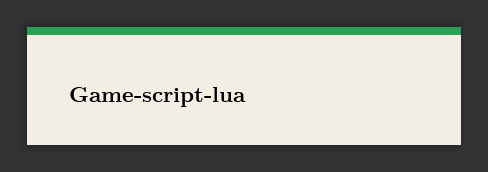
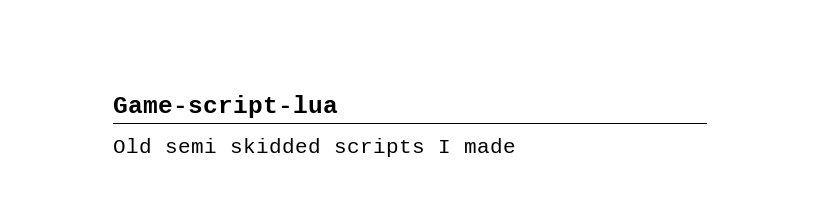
+ Old semi skidded scripts I made

